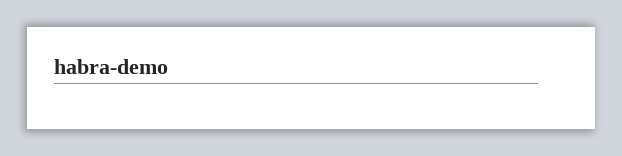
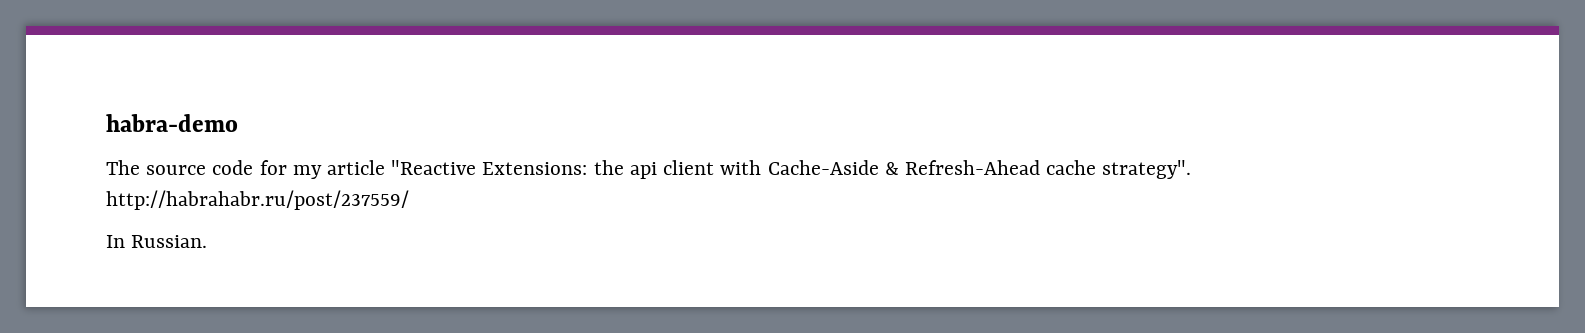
+ The source code for my article "Reactive Extensions: the api client with Cache-Aside & Refresh-Ahead cache strategy". http://habrahabr.ru/post/237559/
+ In Russian.

